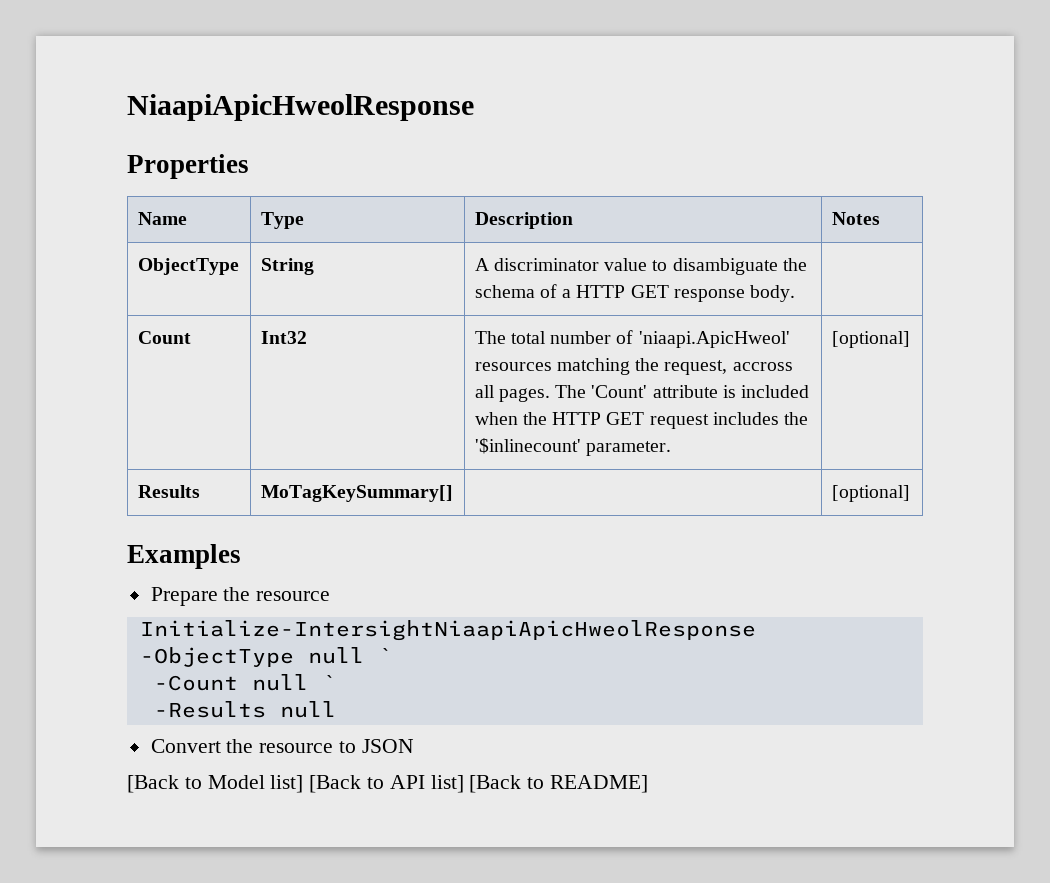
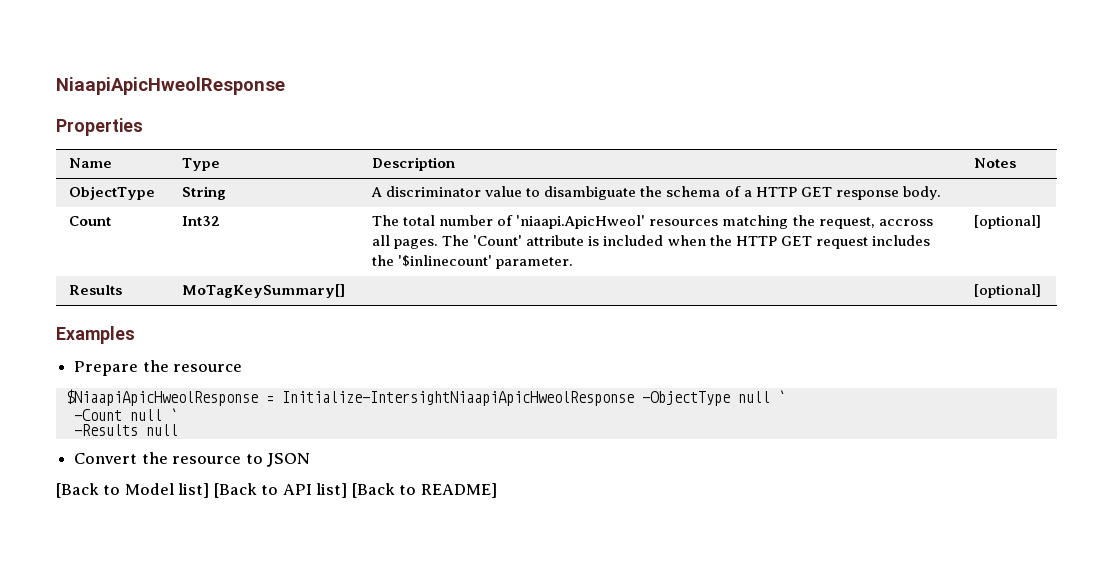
- Initialize-IntersightNiaapiApicHweolResponse -ObjectType null `
+ $NiaapiApicHweolResponse = Initialize-IntersightNiaapiApicHweolResponse -ObjectType null `

